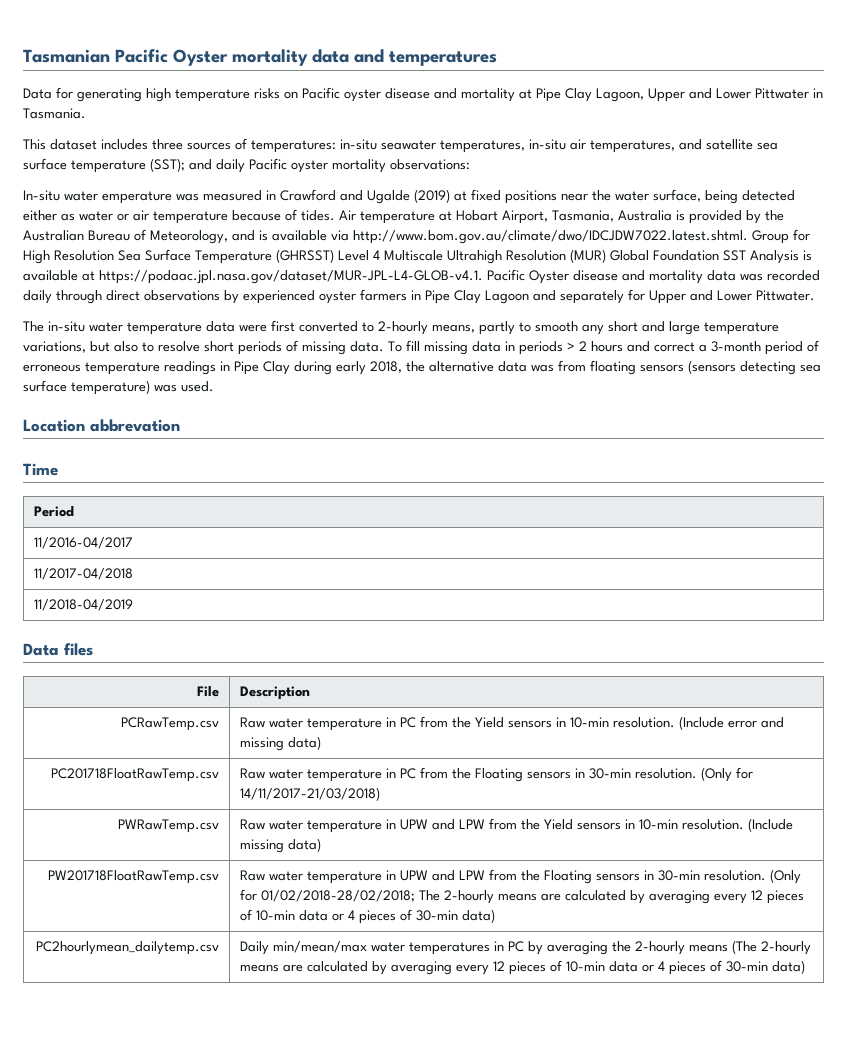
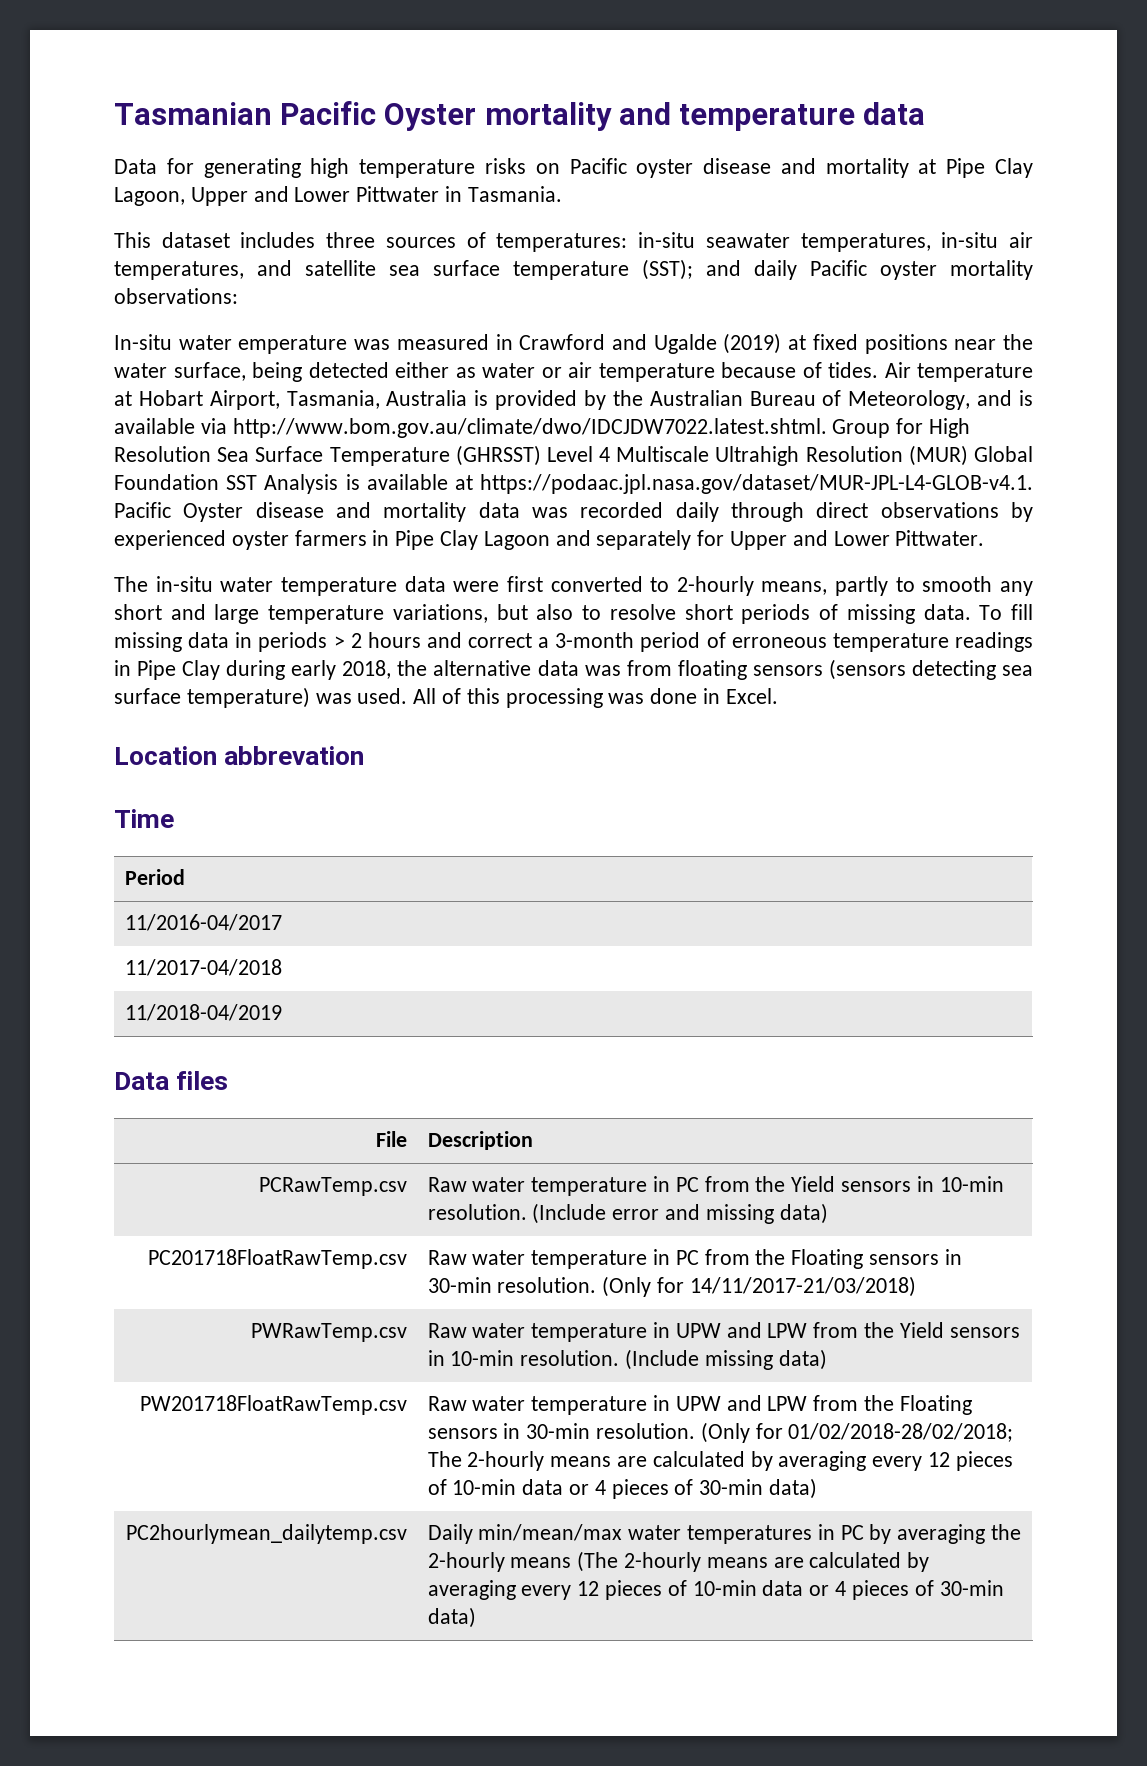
- Tasmanian Pacific Oyster mortality data and temperatures
+ Tasmanian Pacific Oyster mortality and temperature data
+ All of this processing was done in Excel.

